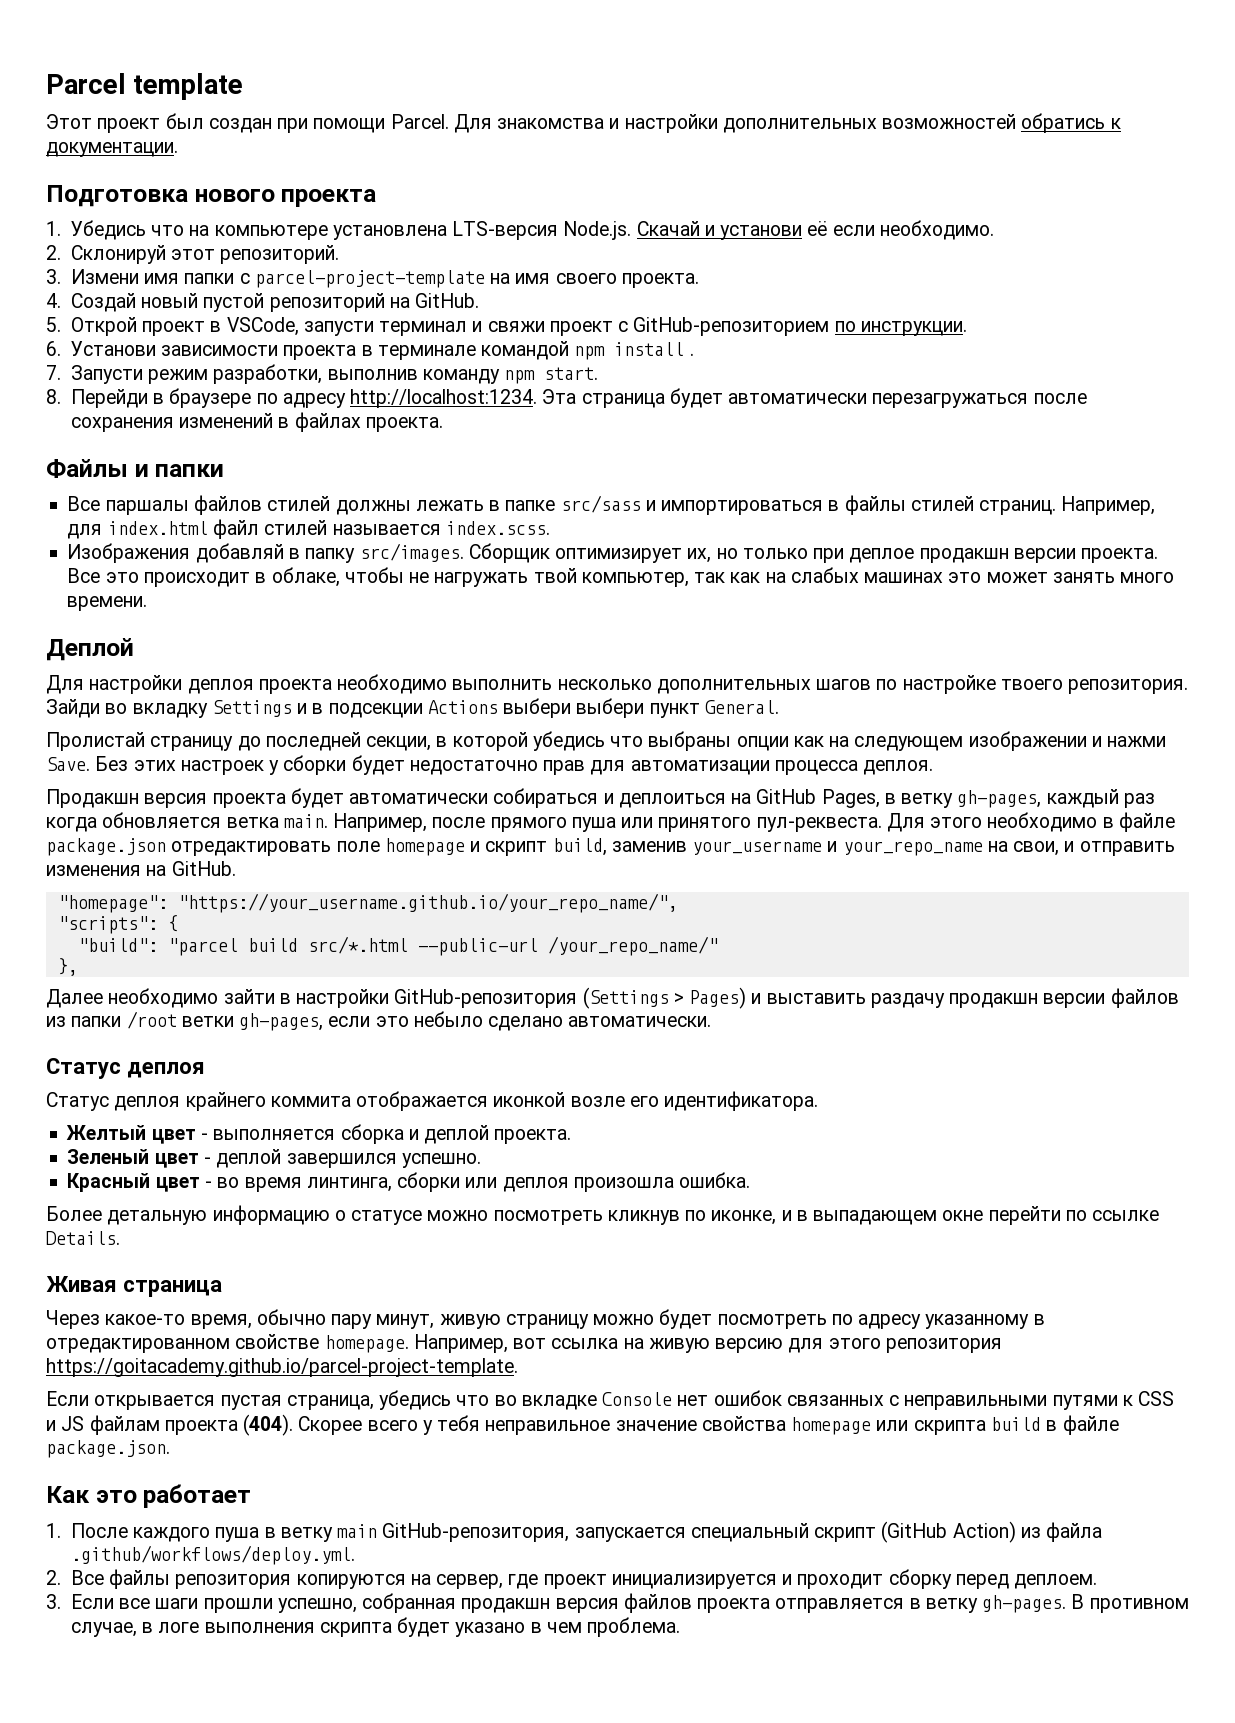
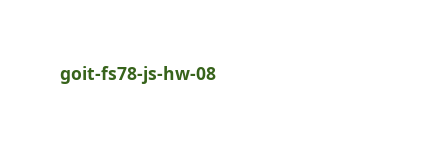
- Parcel template
- Этот проект был создан при помощи Parcel. Для знакомства и настройки дополнительных возможностей обратись к документации.
- Подготовка нового проекта
- 1. Убедись что на компьютере установлена LTS-версия Node.js. Скачай и установи её если необходимо.
- 2. Склонируй этот репозиторий.
- 3. Измени имя папки с parcel-project-template на имя своего проекта.
- 4. Создай новый пустой репозиторий на GitHub.
- 5. Открой проект в VSCode, запусти терминал и свяжи проект с GitHub-репозиторием по инструкции.
- 6. Установи зависимости проекта в терминале командой npm install .
- 7. Запусти режим разработки, выполнив команду npm start.
- 8. Перейди в браузере по адресу http://localhost:1234. Эта страница будет автоматически перезагружаться после сохранения изменений в файлах проекта.
- Файлы и папки
- Все паршалы файлов стилей должны лежать в папке src/sass и импортироваться в файлы стилей страниц. Например, для index.html файл стилей называется index.scss.
- Изображения добавляй в папку src/images. Сборщик оптимизирует их, но только при деплое продакшн версии проекта. Все это происходит в облаке, чтобы не нагружать твой компьютер, так как на слабых машинах это может занять много времени.
- Деплой
- Для настройки деплоя проекта необходимо выполнить несколько дополнительных шагов по настройке твоего репозитория. Зайди во вкладку Settings и в подсекции Actions выбери выбери пункт General.
- Пролистай страницу до последней секции, в которой убедись что выбраны опции как на следующем изображении и нажми Save. Без этих настроек у сборки будет недостаточно прав для автоматизации процесса деплоя.
- Продакшн версия проекта будет автоматически собираться и деплоиться на GitHub Pages, в ветку gh-pages, каждый раз когда обновляется ветка main. Например, после прямого пуша или принятого пул-реквеста. Для этого необходимо в файле package.json отредактировать поле homepage и скрипт build, заменив your_username и your_repo_name на свои, и отправить изменения на GitHub.
- "homepage": "https://your_username.github.io/your_repo_name/",
- "scripts": {
- "build": "parcel build src/*.html --public-url /your_repo_name/"
- },
- Далее необходимо зайти в настройки GitHub-репозитория (Settings > Pages) и выставить раздачу продакшн версии файлов из папки /root ветки gh-pages, если это небыло сделано автоматически.
- Статус деплоя
- Статус деплоя крайнего коммита отображается иконкой возле его идентификатора.
- Желтый цвет - выполняется сборка и деплой проекта.
- Зеленый цвет - деплой завершился успешно.
- Красный цвет - во время линтинга, сборки или деплоя произошла ошибка.
- Более детальную информацию о статусе можно посмотреть кликнув по иконке, и в выпадающем окне перейти по ссылке Details.
- Живая страница
- Через какое-то время, обычно пару минут, живую страницу можно будет посмотреть по адресу указанному в отредактированном свойстве homepage. Например, вот ссылка на живую версию для этого репозитория https://goitacademy.github.io/parcel-project-template.
- Если открывается пустая страница, убедись что во вкладке Console нет ошибок связанных с неправильными путями к CSS и JS файлам проекта (404). Скорее всего у тебя неправильное значение свойства homepage или скрипта build в файле package.json.
- Как это работает
- 1. После каждого пуша в ветку main GitHub-репозитория, запускается специальный скрипт (GitHub Action) из файла .github/workflows/deploy.yml.
- 2. Все файлы репозитория копируются на сервер, где проект инициализируется и проходит сборку перед деплоем.
- 3. Если все шаги прошли успешно, собранная продакшн версия файлов проекта отправляется в ветку gh-pages. В противном случае, в логе выполнения скрипта будет указано в чем проблема.
+ goit-fs78-js-hw-08

